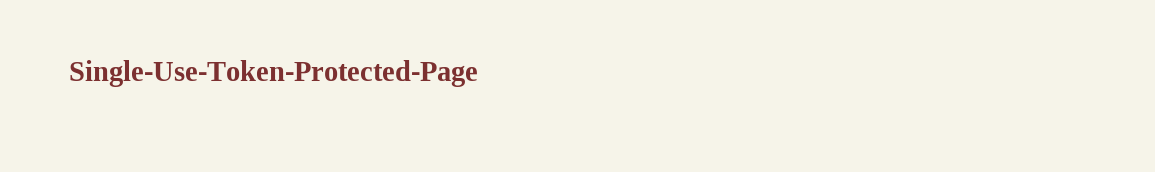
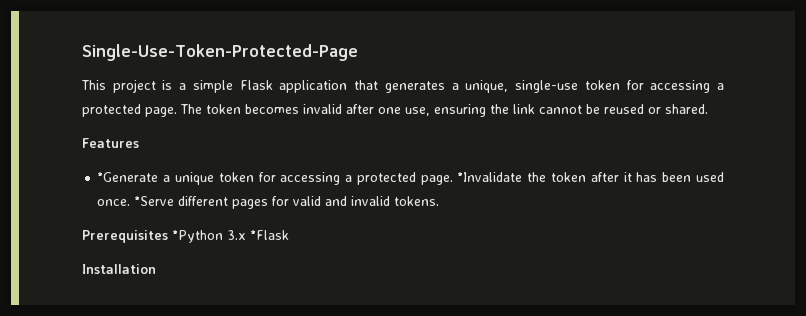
+ This project is a simple Flask application that generates a unique, single-use token for accessing a protected page. The token becomes invalid after one use, ensuring the link cannot be reused or shared.
+ Features
+ *Generate a unique token for accessing a protected page. *Invalidate the token after it has been used once. *Serve different pages for valid and invalid tokens.
+ Prerequisites *Python 3.x *Flask
+ Installation

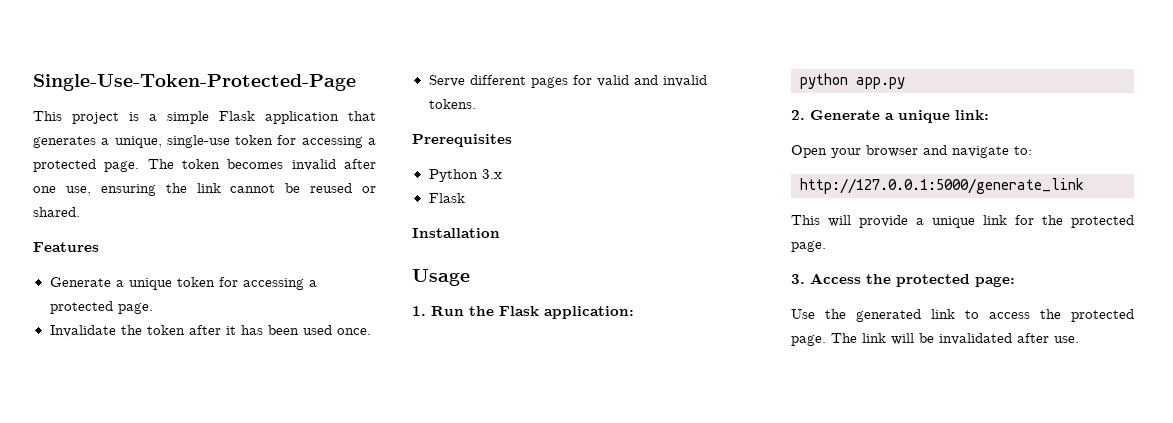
- *Generate a unique token for accessing a protected page. *Invalidate the token after it has been used once. *Serve different pages for valid and invalid tokens.
+ Generate a unique token for accessing a protected page.
+ Invalidate the token after it has been used once.
+ Serve different pages for valid and invalid tokens.
- Prerequisites *Python 3.x *Flask
+ Prerequisites
+ Python 3.x
+ Flask
+ Usage
+ 1. Run the Flask application:
+ python app.py
+ 2. Generate a unique link:
+ Open your browser and navigate to:
+ http://127.0.0.1:5000/generate_link
+ This will provide a unique link for the protected page.
+ 3. Access the protected page:
+ Use the generated link to access the protected page. The link will be invalidated after use.

